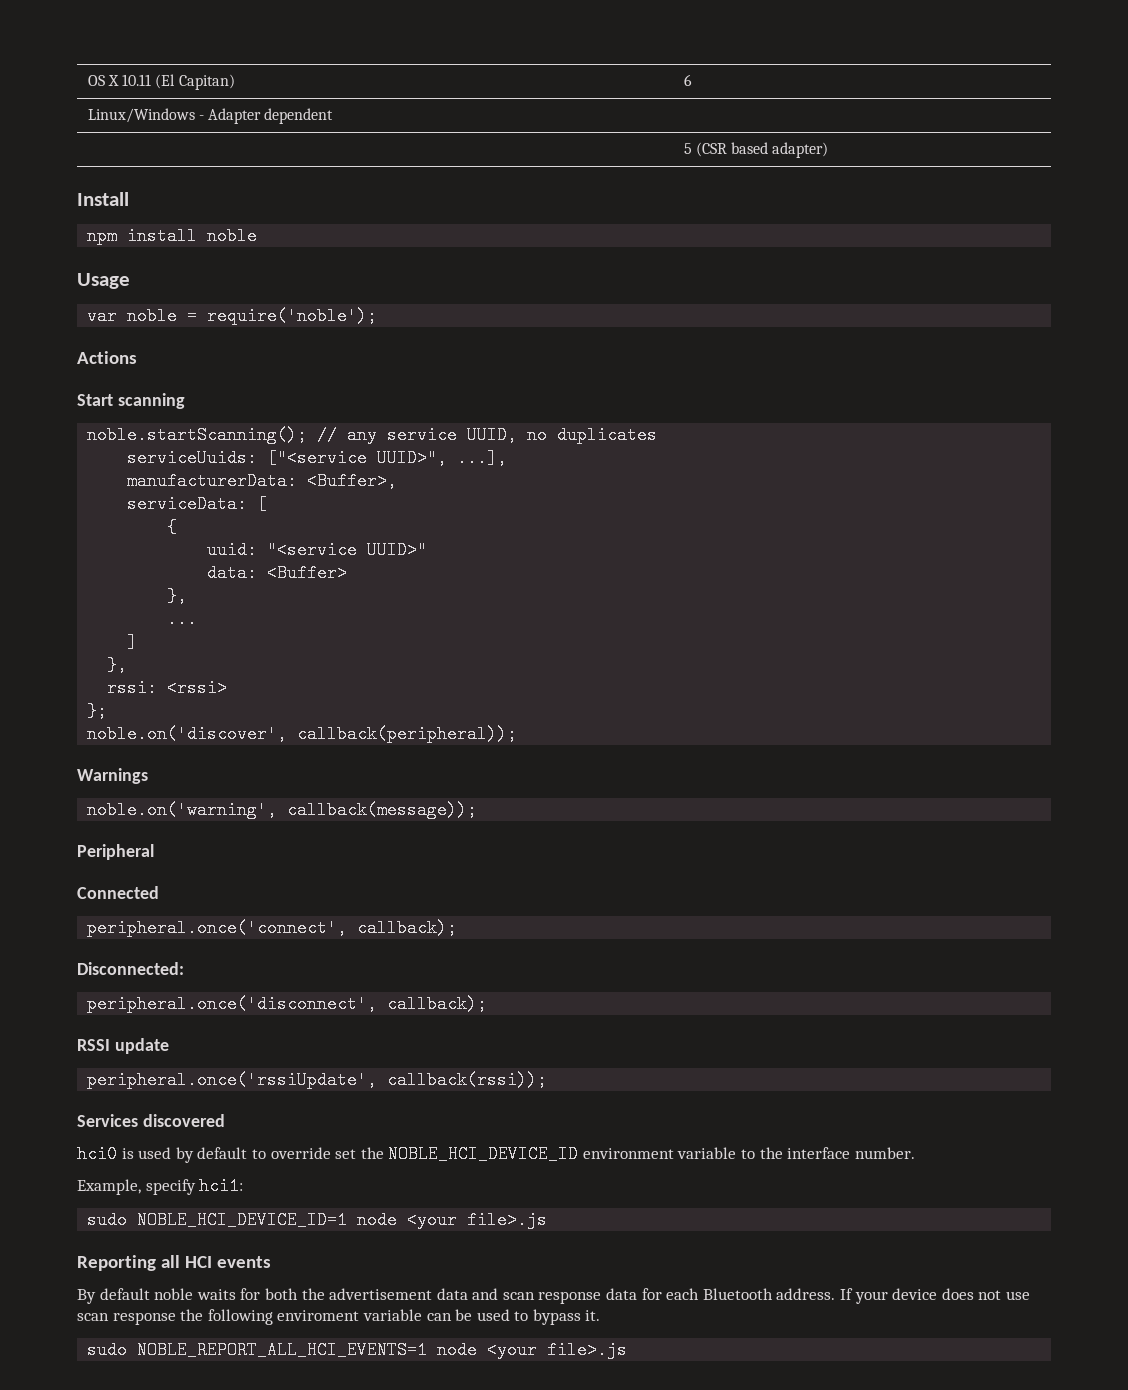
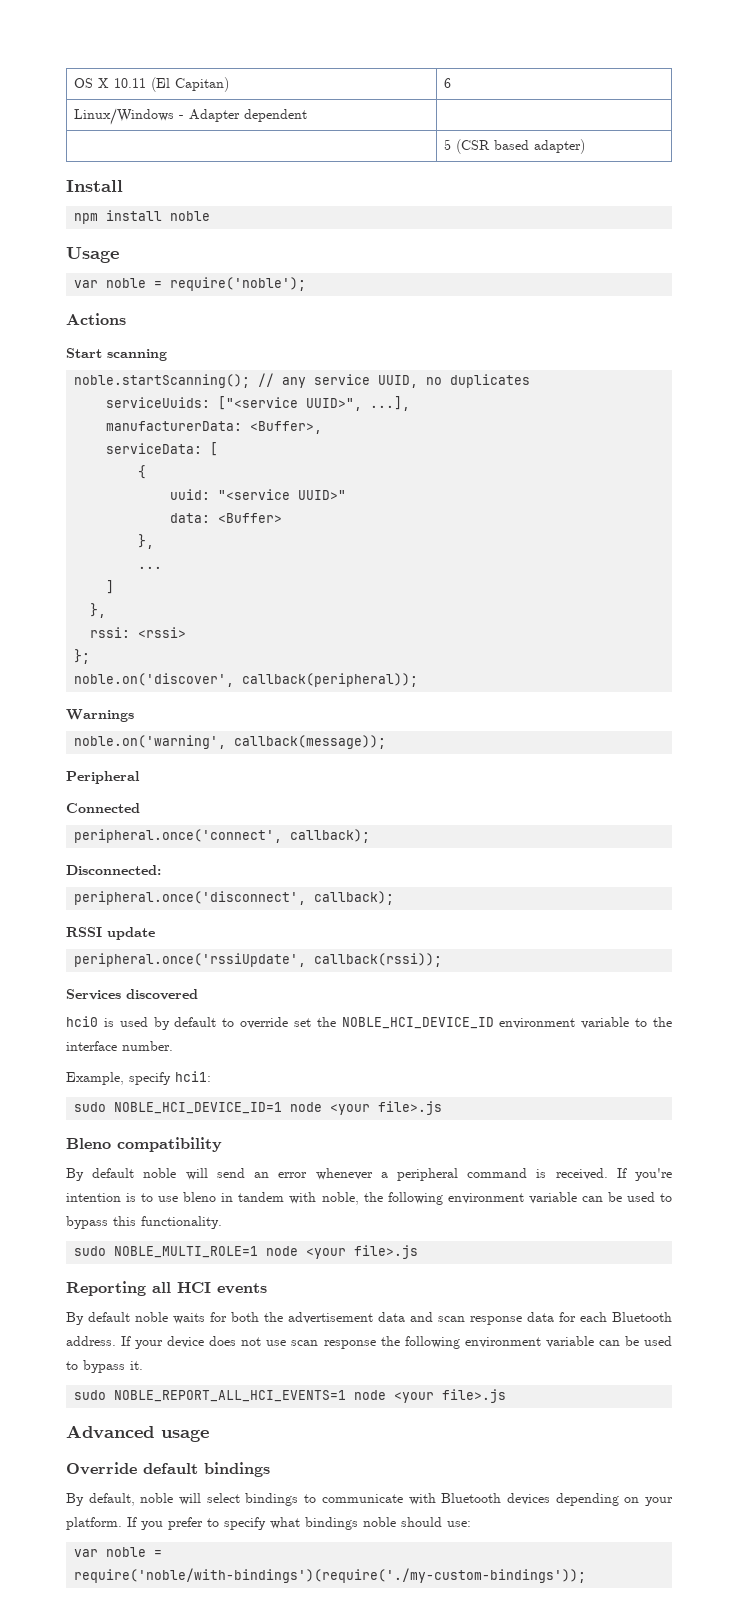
+ Bleno compatibility
+ By default noble will send an error whenever a peripheral command is received. If you're intention is to use bleno in tandem with noble, the following environment variable can be used to bypass this functionality.
+ sudo NOBLE_MULTI_ROLE=1 node <your file>.js
- If your device does not use scan response the following enviroment variable can be used to bypass it.
+ If your device does not use scan response the following environment variable can be used to bypass it.
+ Advanced usage
+ Override default bindings
+ By default, noble will select bindings to communicate with Bluetooth devices depending on your platform. If you prefer to specify what bindings noble should use:
+ var noble = require('noble/with-bindings')(require('./my-custom-bindings'));

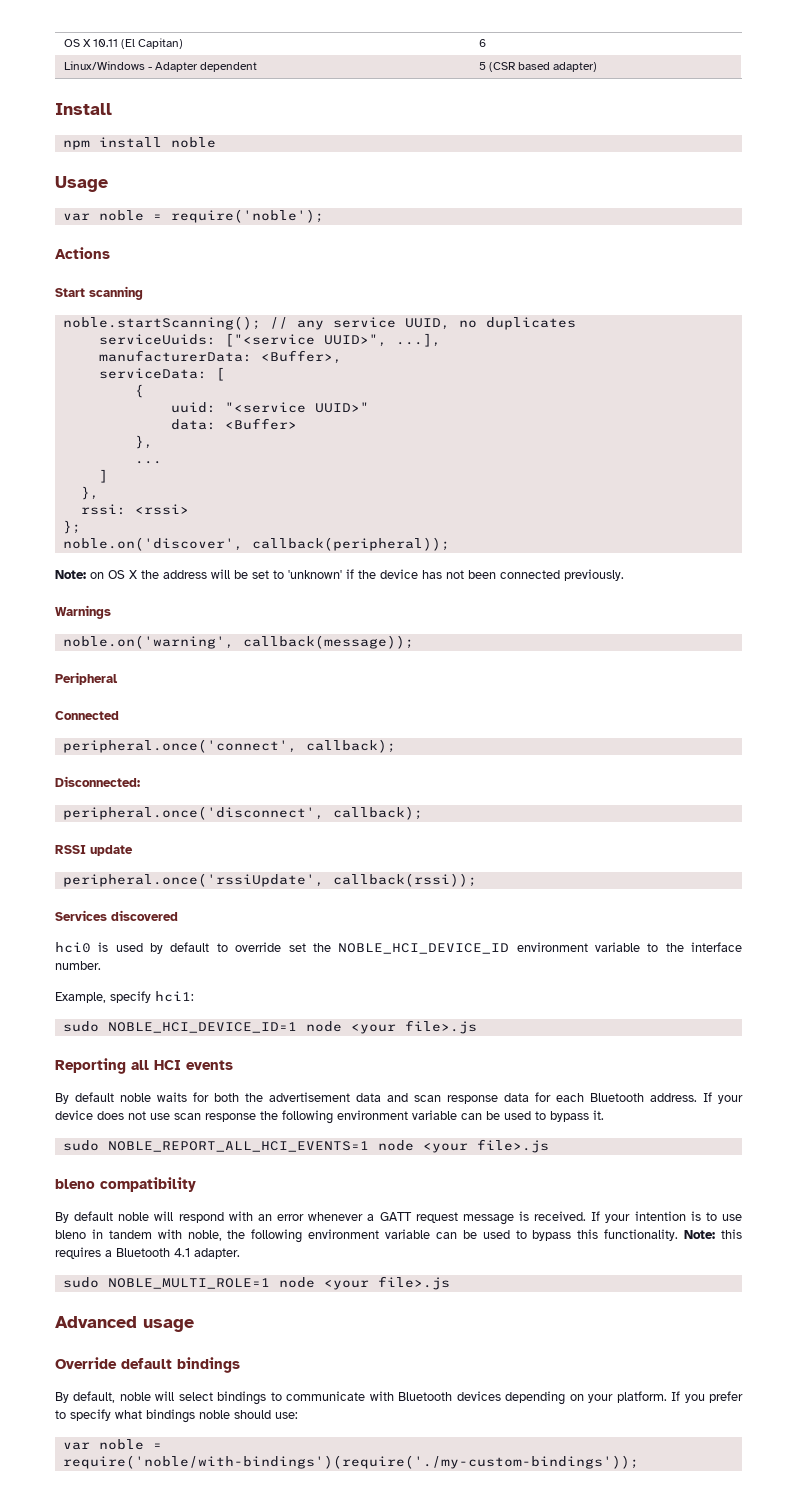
- Linux/Windows - Adapter dependent |
- | 5 (CSR based adapter)
+ Linux/Windows - Adapter dependent | 5 (CSR based adapter)
+ Note: on OS X the address will be set to 'unknown' if the device has not been connected previously.
- Bleno compatibility
- By default noble will send an error whenever a peripheral command is received. If you're intention is to use bleno in tandem with noble, the following environment variable can be used to bypass this functionality.
- sudo NOBLE_MULTI_ROLE=1 node <your file>.js
+ bleno compatibility
+ By default noble will respond with an error whenever a GATT request message is received. If your intention is to use bleno in tandem with noble, the following environment variable can be used to bypass this functionality. Note: this requires a Bluetooth 4.1 adapter.
+ sudo NOBLE_MULTI_ROLE=1 node <your file>.js

